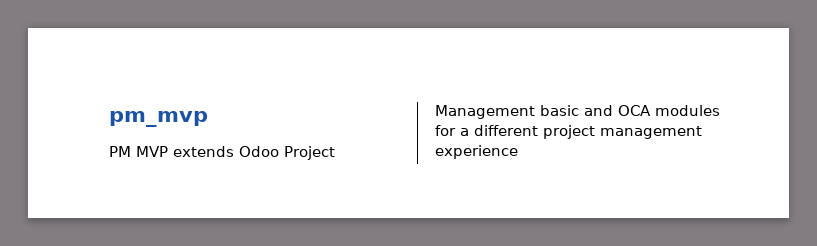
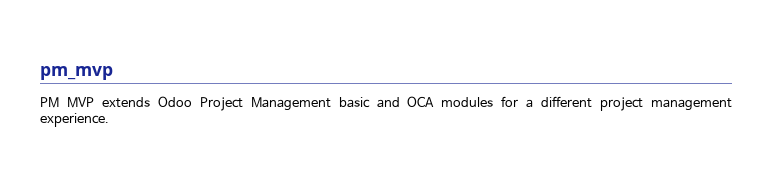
- PM MVP extends Odoo Project Management basic and OCA modules for a different project management experience
+ PM MVP extends Odoo Project Management basic and OCA modules for a different project management experience.

